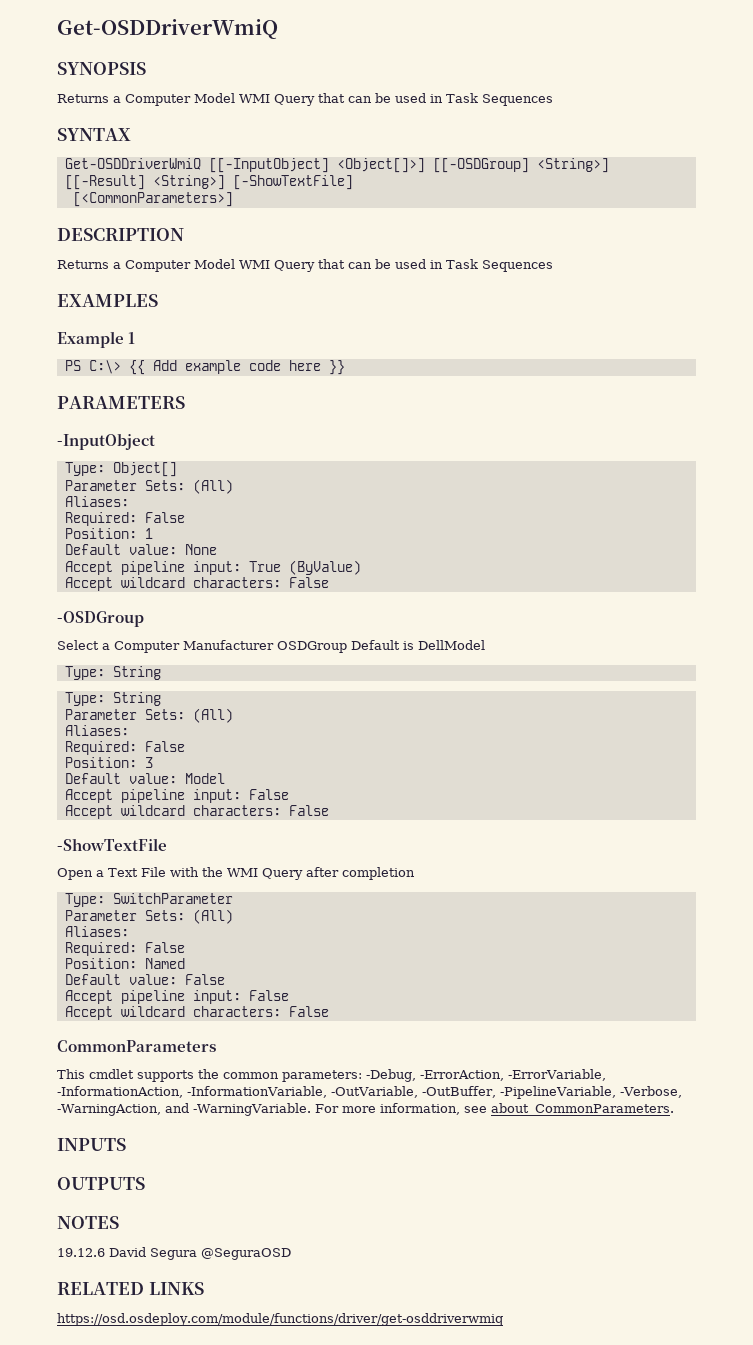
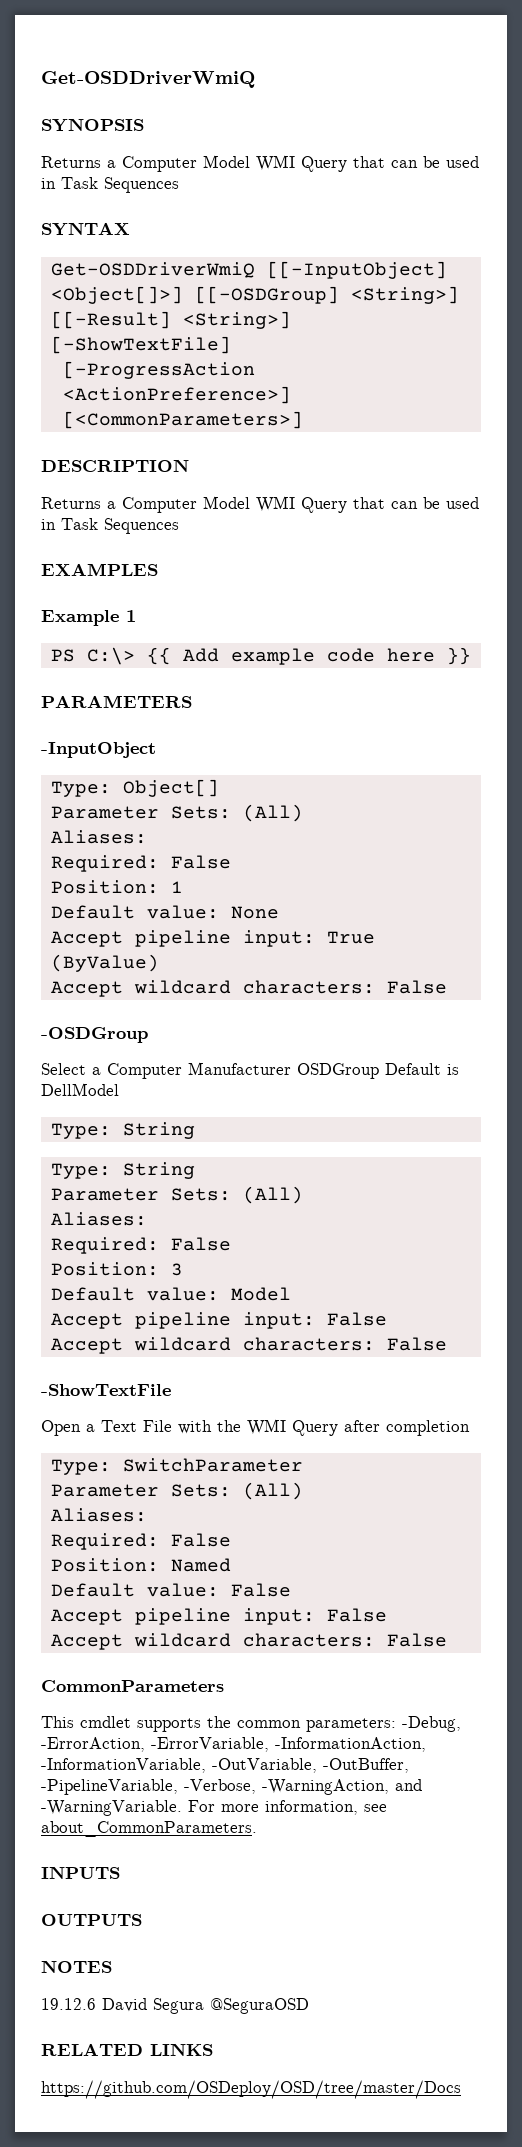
- [<CommonParameters>]
+ [-ProgressAction <ActionPreference>] [<CommonParameters>]
- https://osd.osdeploy.com/module/functions/driver/get-osddriverwmiq
+ https://github.com/OSDeploy/OSD/tree/master/Docs

